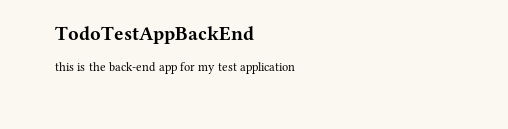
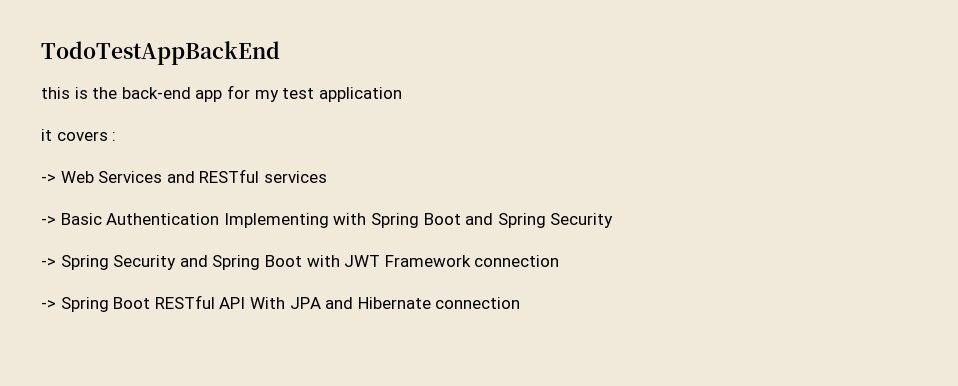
+ it covers :
+ -> Web Services and RESTful services
+ -> Basic Authentication Implementing with Spring Boot and Spring Security
+ -> Spring Security and Spring Boot with JWT Framework connection
+ -> Spring Boot RESTful API With JPA and Hibernate connection

